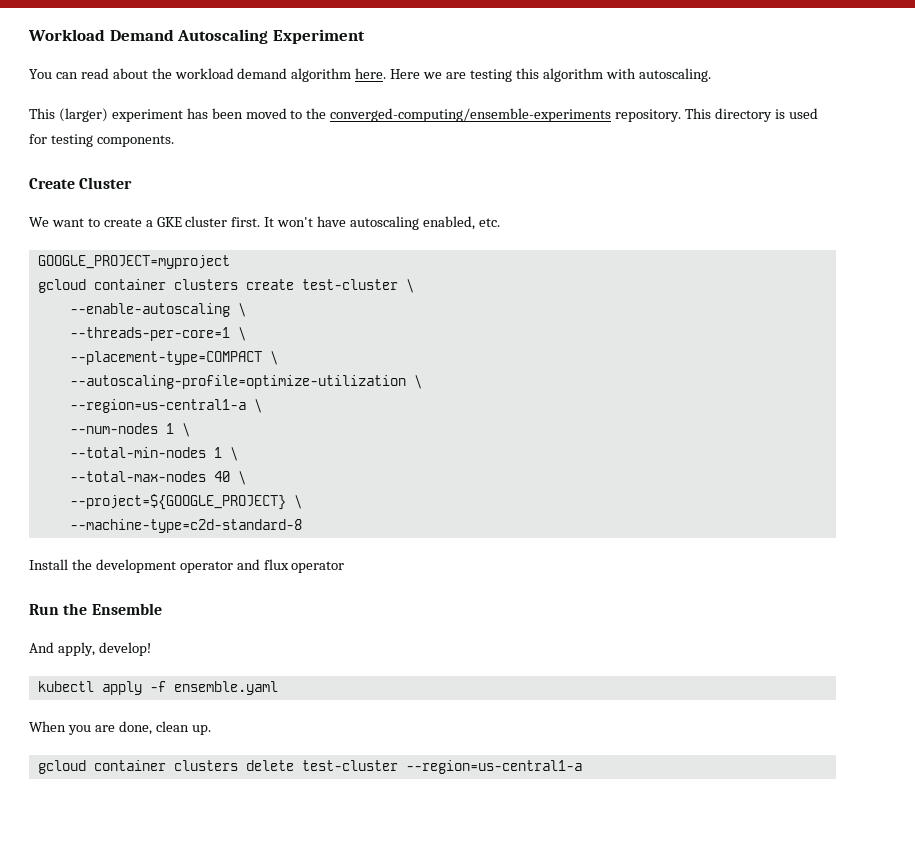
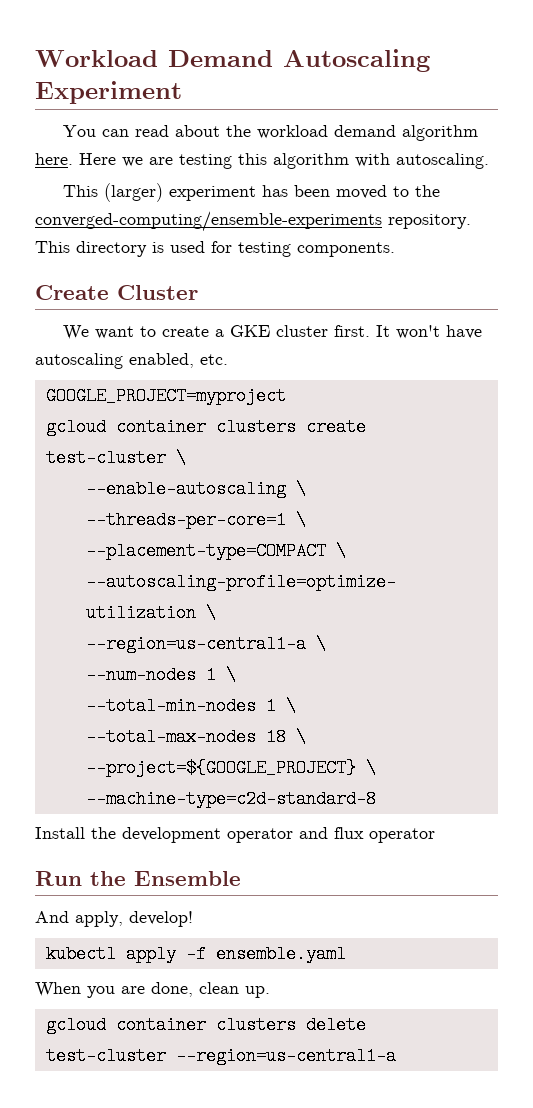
- --total-max-nodes 40 \
+ --total-max-nodes 18 \

